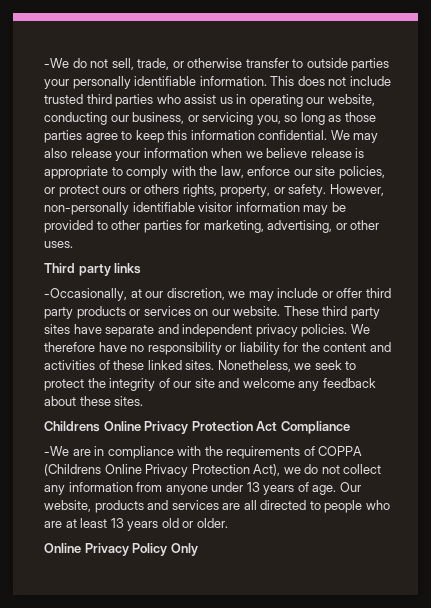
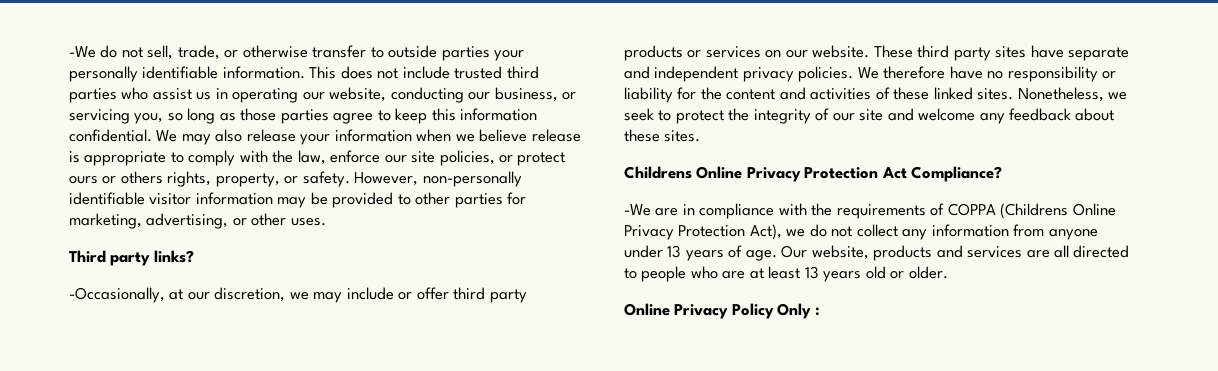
- Third party links
+ Third party links?
- Childrens Online Privacy Protection Act Compliance
+ Childrens Online Privacy Protection Act Compliance?
- Online Privacy Policy Only
+ Online Privacy Policy Only :

